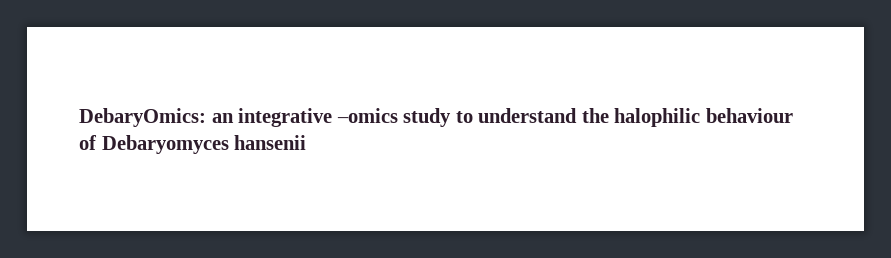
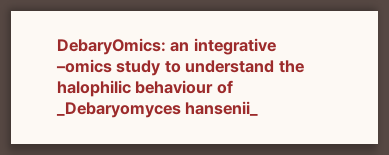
- DebaryOmics: an integrative –omics study to understand the halophilic behaviour of Debaryomyces hansenii
+ DebaryOmics: an integrative –omics study to understand the halophilic behaviour of _Debaryomyces hansenii_

